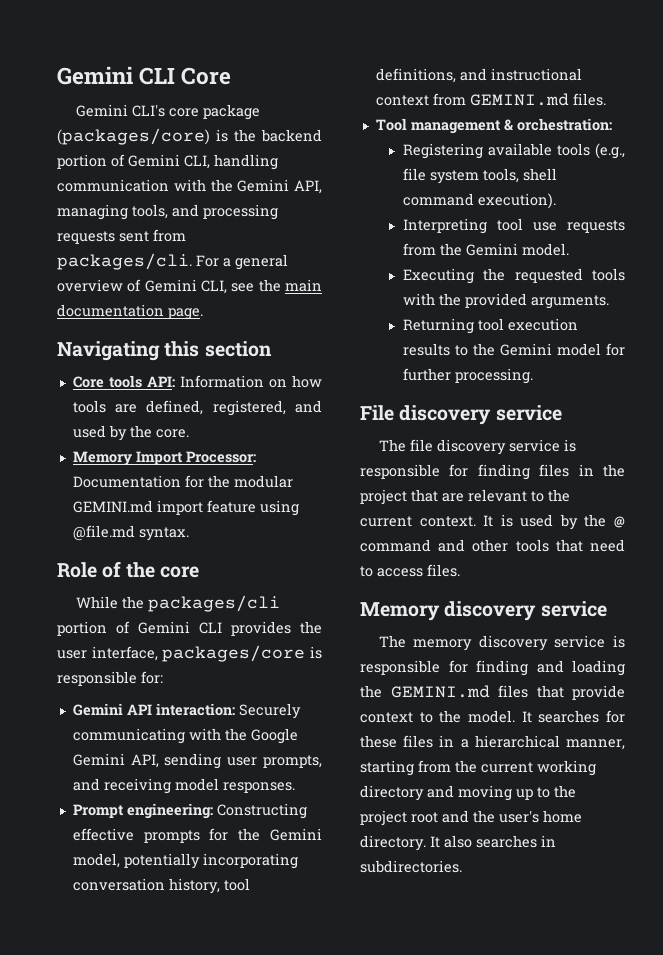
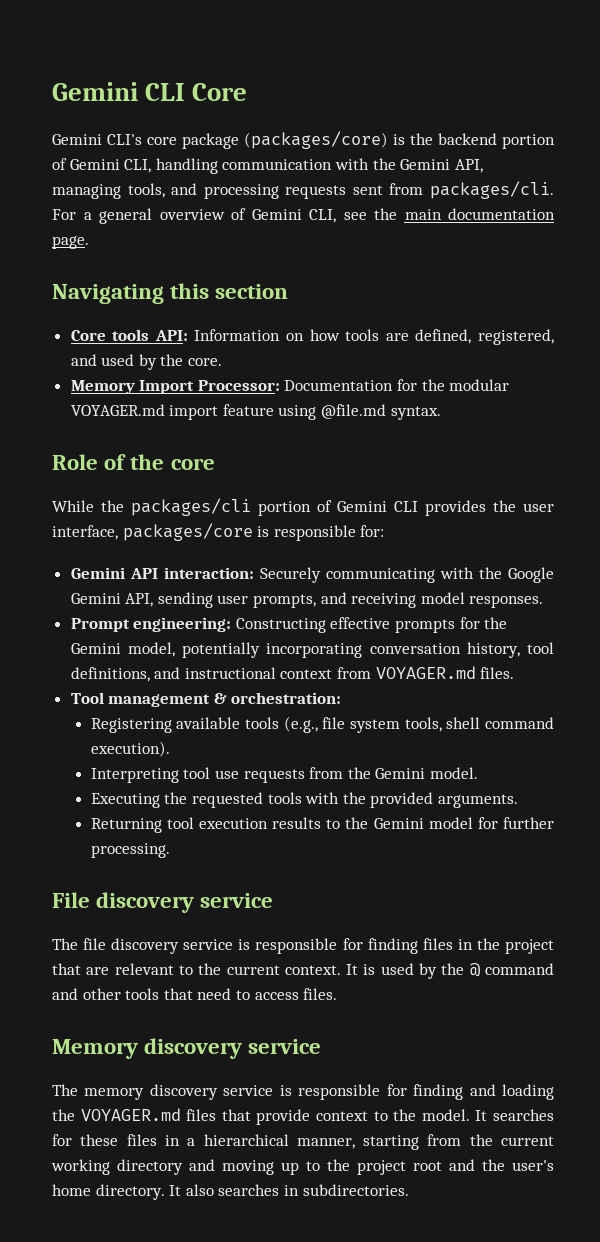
- Memory Import Processor: Documentation for the modular GEMINI.md import feature using @file.md syntax.
+ Memory Import Processor: Documentation for the modular VOYAGER.md import feature using @file.md syntax.
- Prompt engineering: Constructing effective prompts for the Gemini model, potentially incorporating conversation history, tool definitions, and instructional context from GEMINI.md files.
+ Prompt engineering: Constructing effective prompts for the Gemini model, potentially incorporating conversation history, tool definitions, and instructional context from VOYAGER.md files.
- The memory discovery service is responsible for finding and loading the GEMINI.md files that provide context to the model.
+ The memory discovery service is responsible for finding and loading the VOYAGER.md files that provide context to the model.

